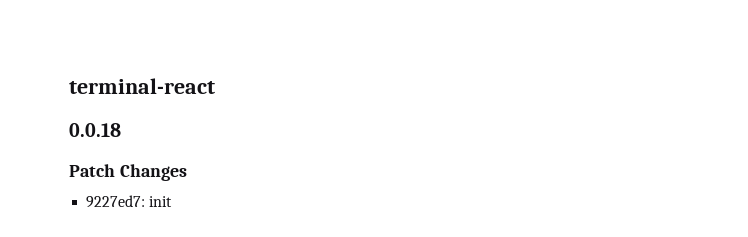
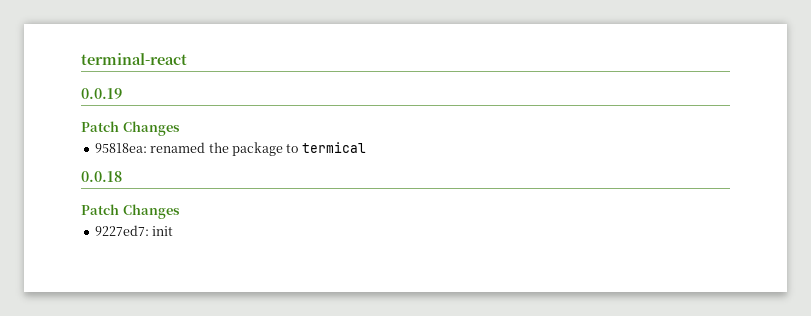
+ 0.0.19
+ Patch Changes
+ 95818ea: renamed the package to termical

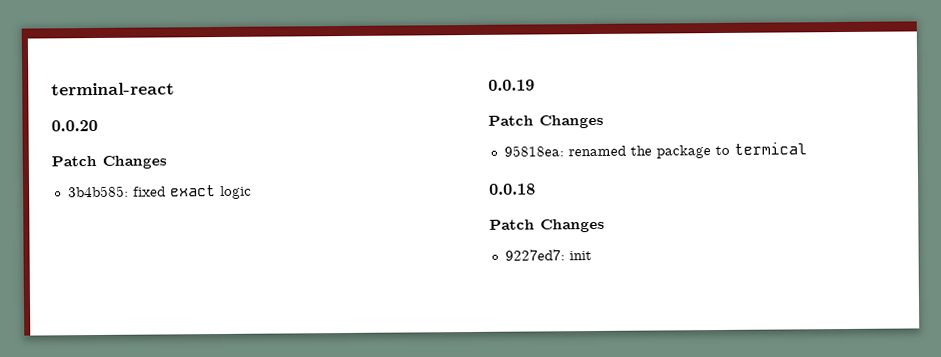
+ 0.0.20
+ Patch Changes
+ 3b4b585: fixed exact logic

